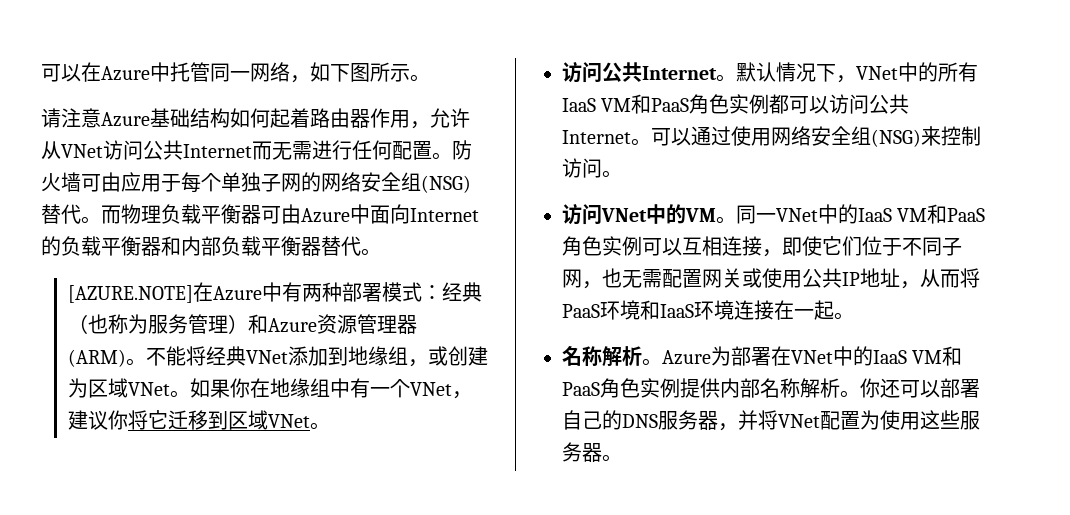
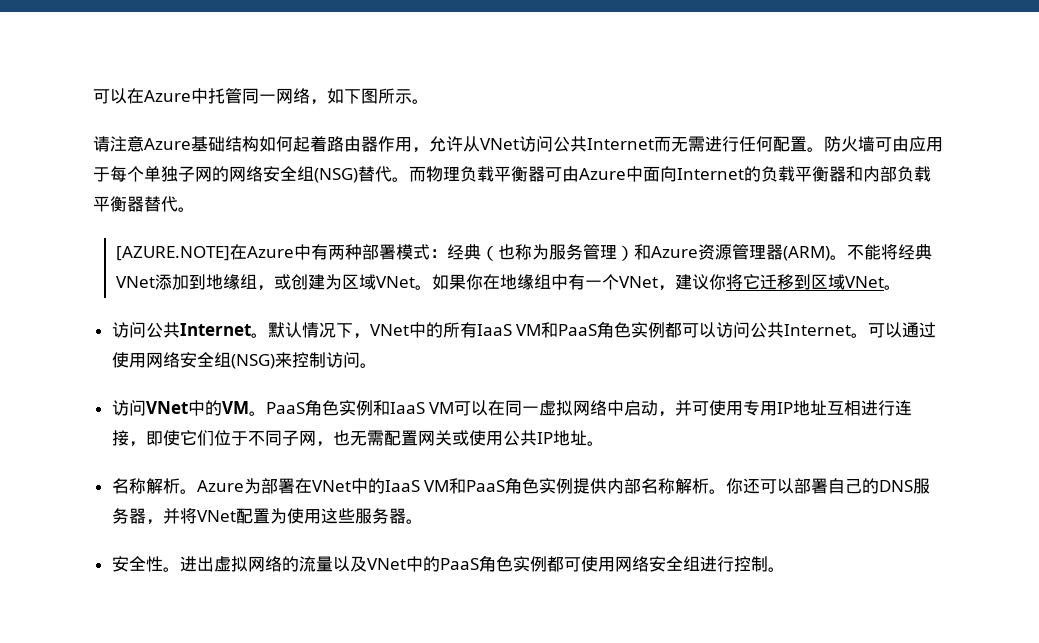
- 同一VNet中的IaaS VM和PaaS角色实例可以互相连接，即使它们位于不同子网，也无需配置网关或使用公共IP地址，从而将PaaS环境和IaaS环境连接在一起。
+ PaaS角色实例和IaaS VM可以在同一虚拟网络中启动，并可使用专用IP地址互相进行连接，即使它们位于不同子网，也无需配置网关或使用公共IP地址。
+ 安全性。进出虚拟网络的流量以及VNet中的PaaS角色实例都可使用网络安全组进行控制。

